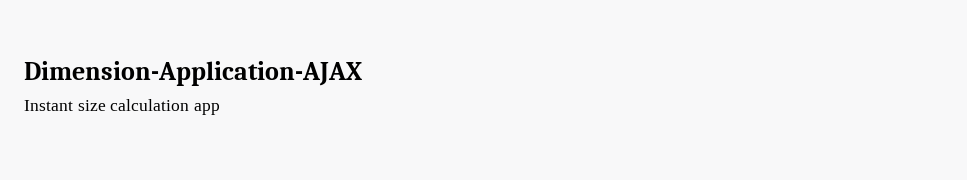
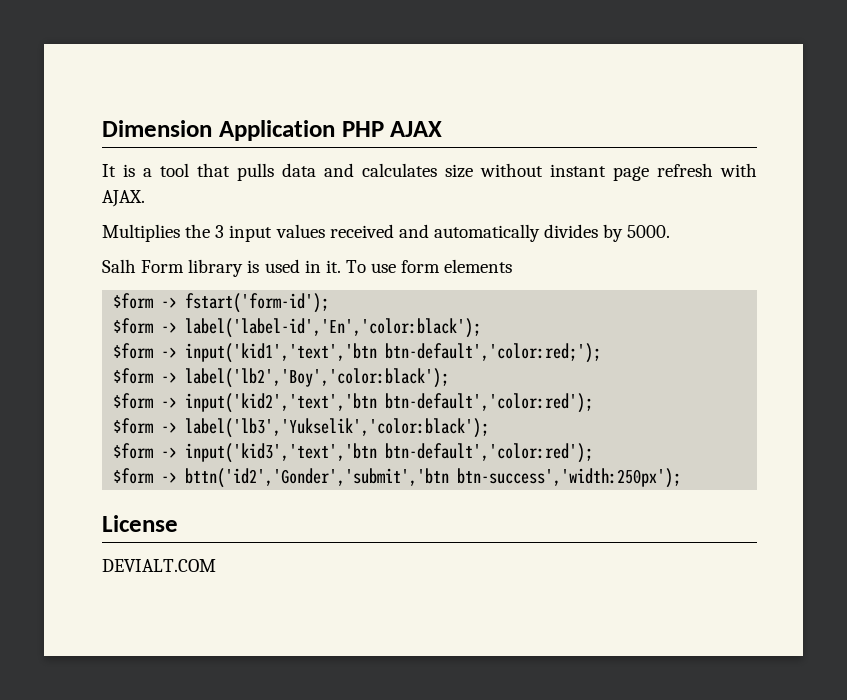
- Dimension-Application-AJAX
- Instant size calculation app
+ Dimension Application PHP AJAX
+ It is a tool that pulls data and calculates size without instant page refresh with AJAX.
+ Multiplies the 3 input values received and automatically divides by 5000.
+ Salh Form library is used in it. To use form elements
+ $form -> fstart('form-id');
+ $form -> label('label-id','En','color:black');
+ $form -> input('kid1','text','btn btn-default','color:red;');
+ $form -> label('lb2','Boy','color:black');
+ $form -> input('kid2','text','btn btn-default','color:red');
+ $form -> label('lb3','Yukselik','color:black');
+ $form -> input('kid3','text','btn btn-default','color:red');
+ $form -> bttn('id2','Gonder','submit','btn btn-success','width:250px');
+ License
+ DEVIALT.COM

